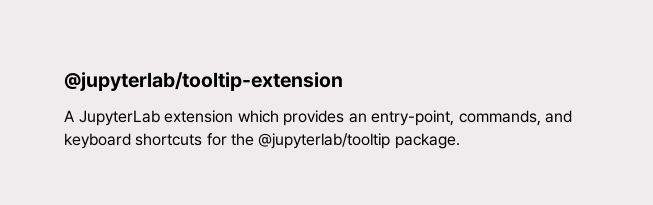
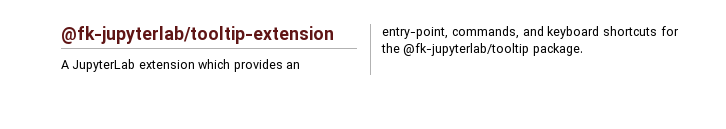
- @jupyterlab/tooltip-extension
+ @fk-jupyterlab/tooltip-extension
- A JupyterLab extension which provides an entry-point, commands, and keyboard shortcuts for the @jupyterlab/tooltip package.
+ A JupyterLab extension which provides an entry-point, commands, and keyboard shortcuts for the @fk-jupyterlab/tooltip package.

